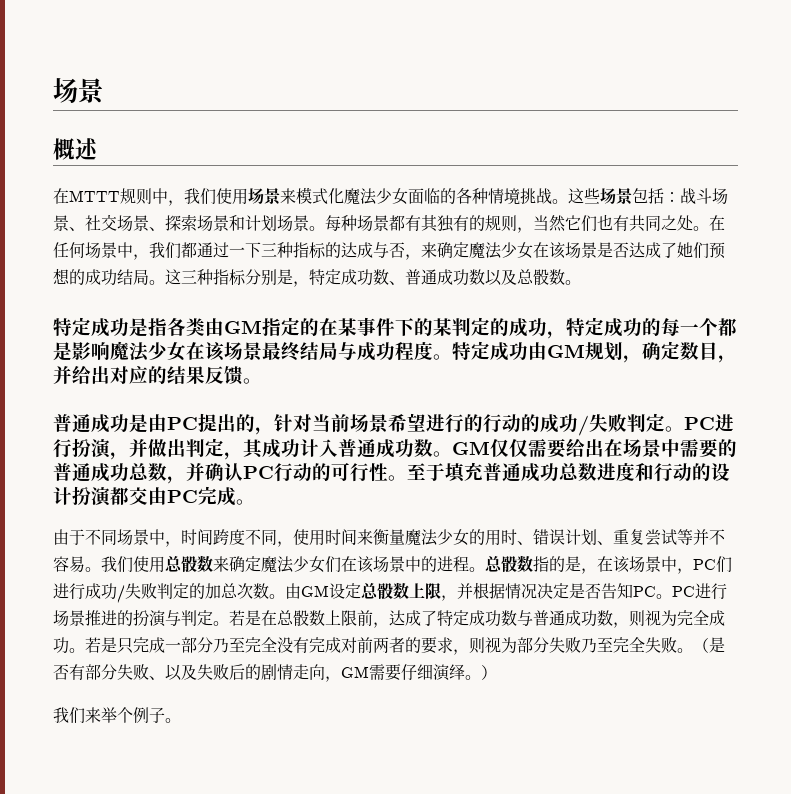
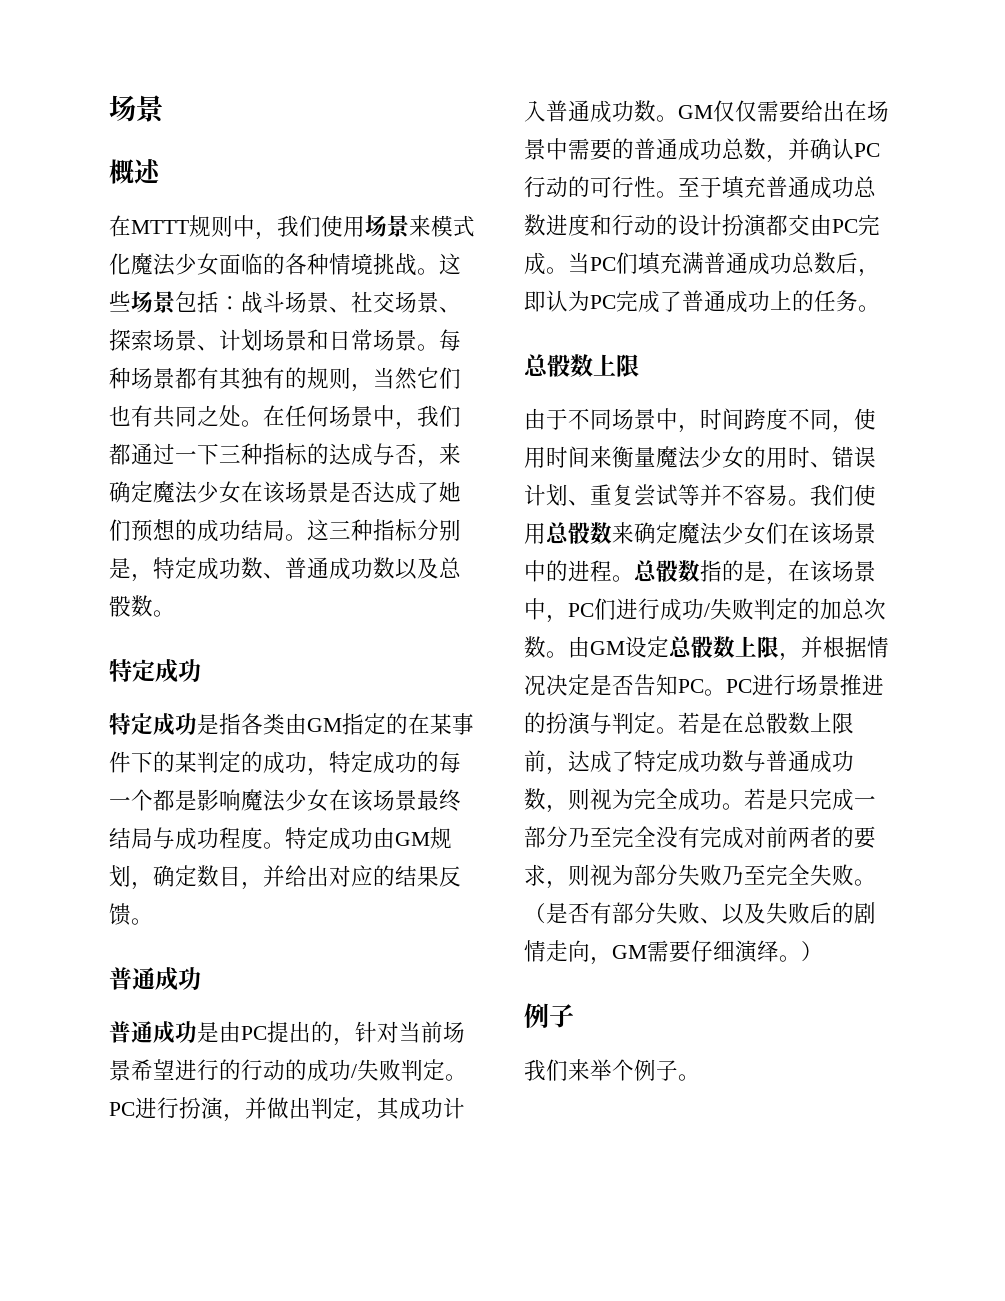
- 这些场景包括：战斗场景、社交场景、探索场景和计划场景。
+ 这些场景包括：战斗场景、社交场景、探索场景、计划场景和日常场景。
  这三种指标分别是，特定成功数、普通成功数以及总骰数。
+ 特定成功
  特定成功由GM规划，确定数目，并给出对应的结果反馈。
+ 普通成功
+ 当PC们填充满普通成功总数后，即认为PC完成了普通成功上的任务。
+ 总骰数上限
  （是否有部分失败、以及失败后的剧情走向，GM需要仔细演绎。）
+ 例子

